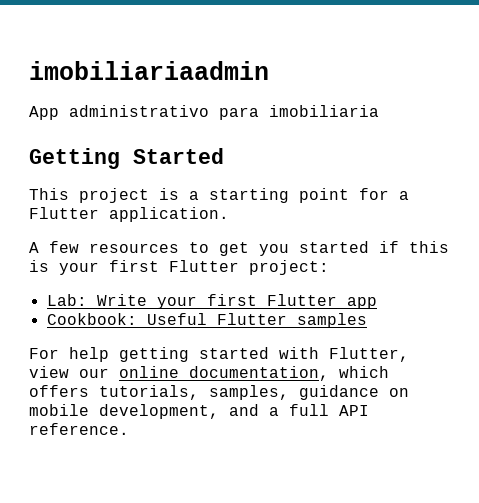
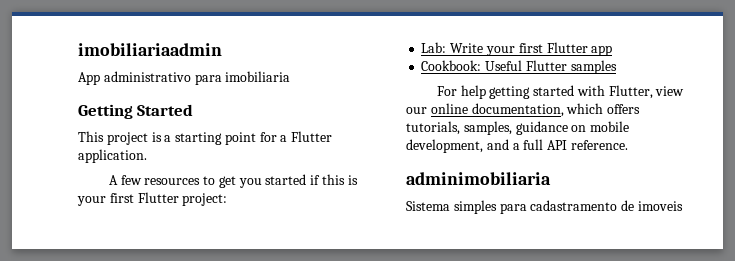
+ adminimobiliaria
+ Sistema simples para cadastramento de imoveis

